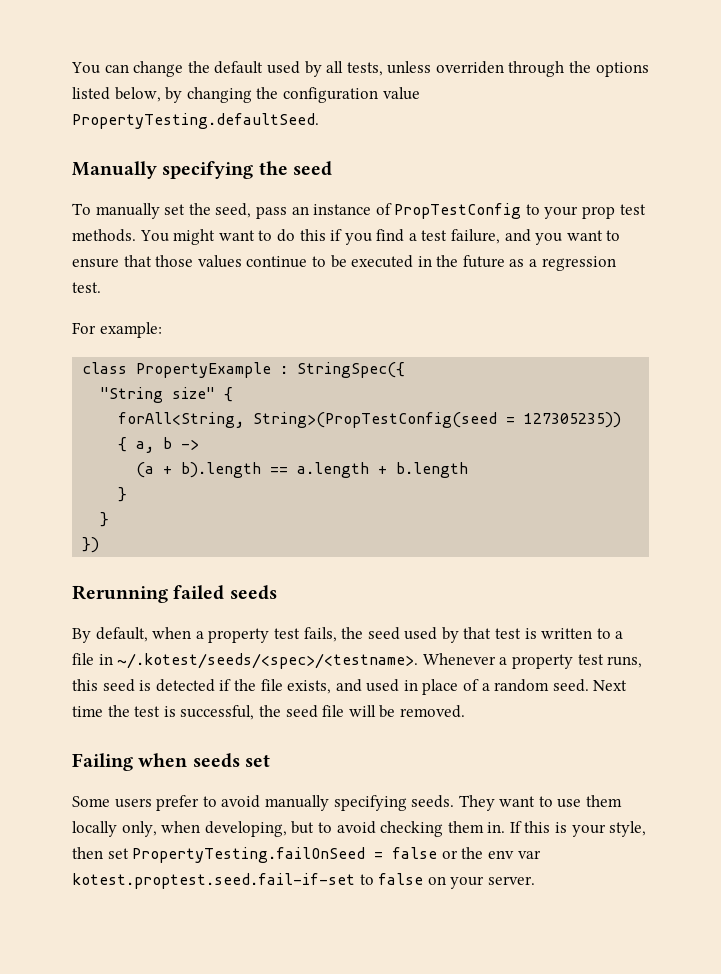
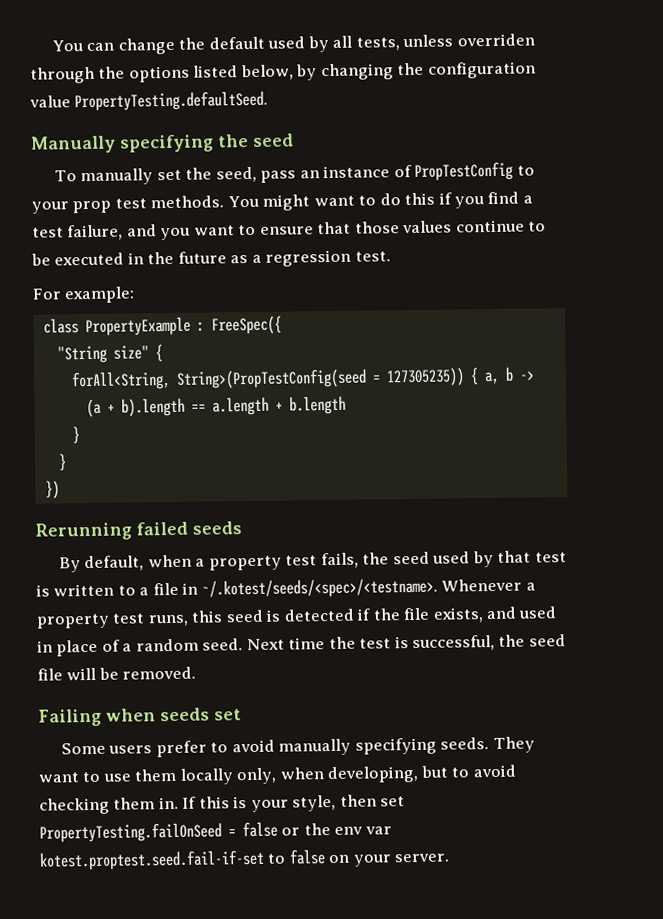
- class PropertyExample : StringSpec({
+ class PropertyExample : FreeSpec({

